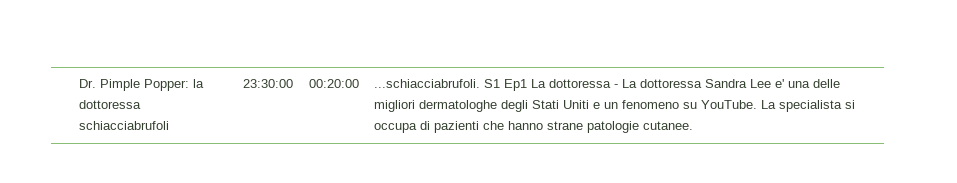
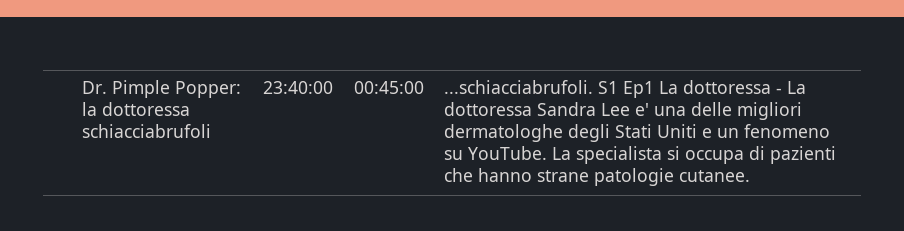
- 23:30:00 | 00:20:00
+ 23:40:00 | 00:45:00

